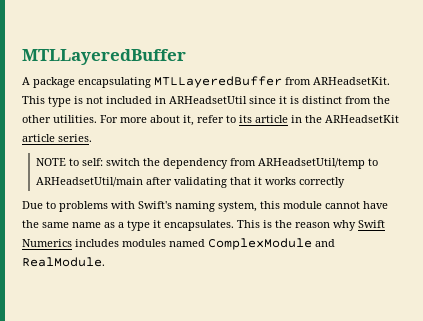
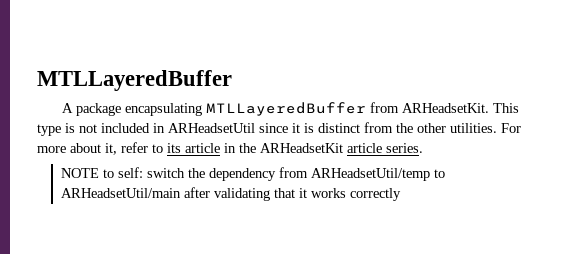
- Due to problems with Swift's naming system, this module cannot have the same name as a type it encapsulates. This is the reason why Swift Numerics includes modules named ComplexModule and RealModule.

